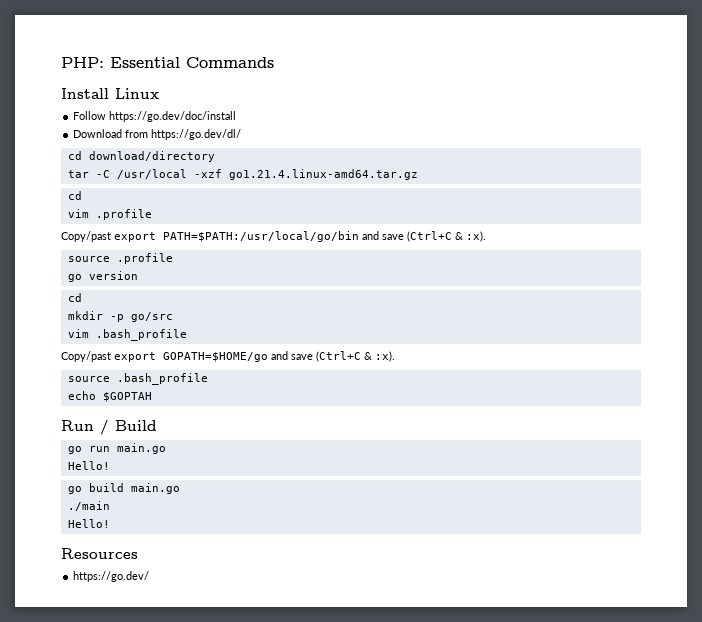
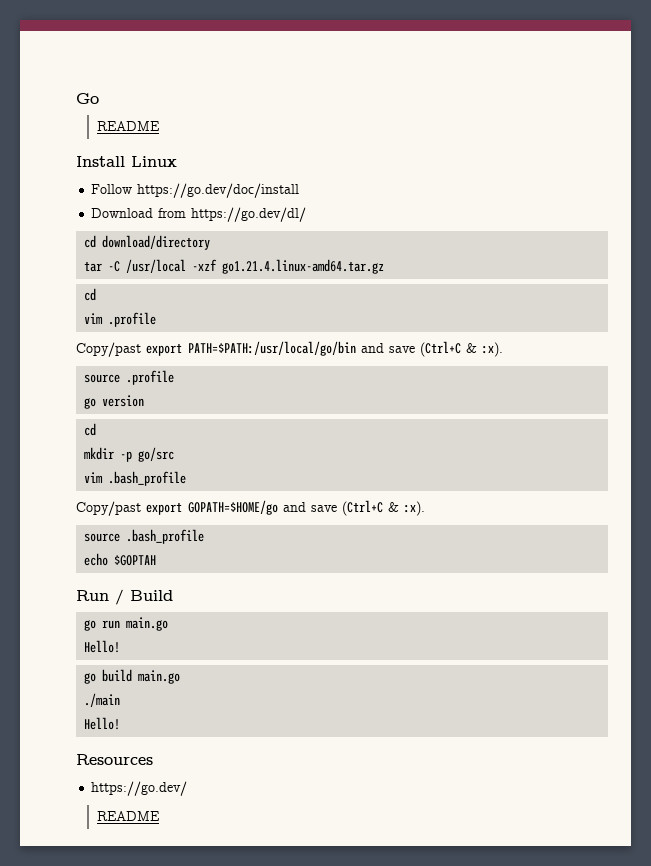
- PHP: Essential Commands
+ Go
+ README
  https://go.dev/
+ README

